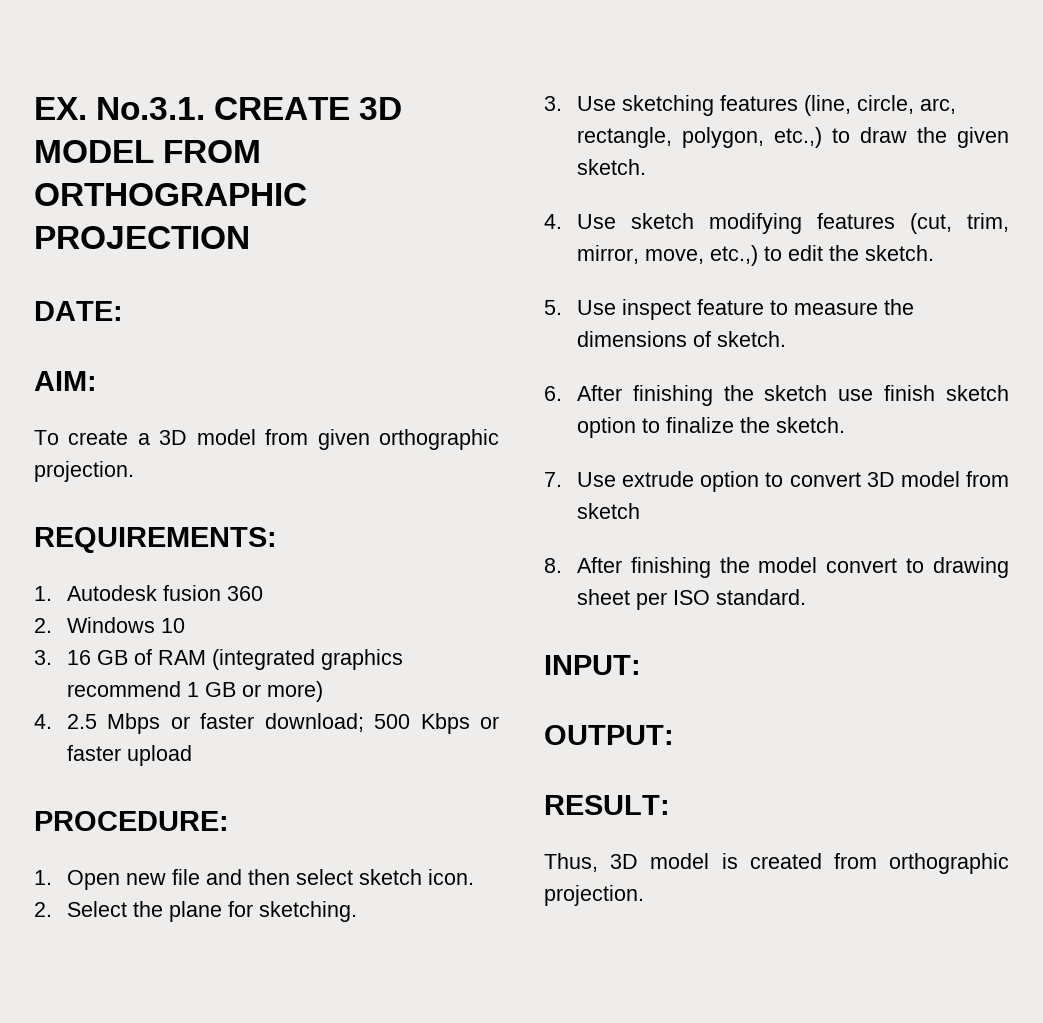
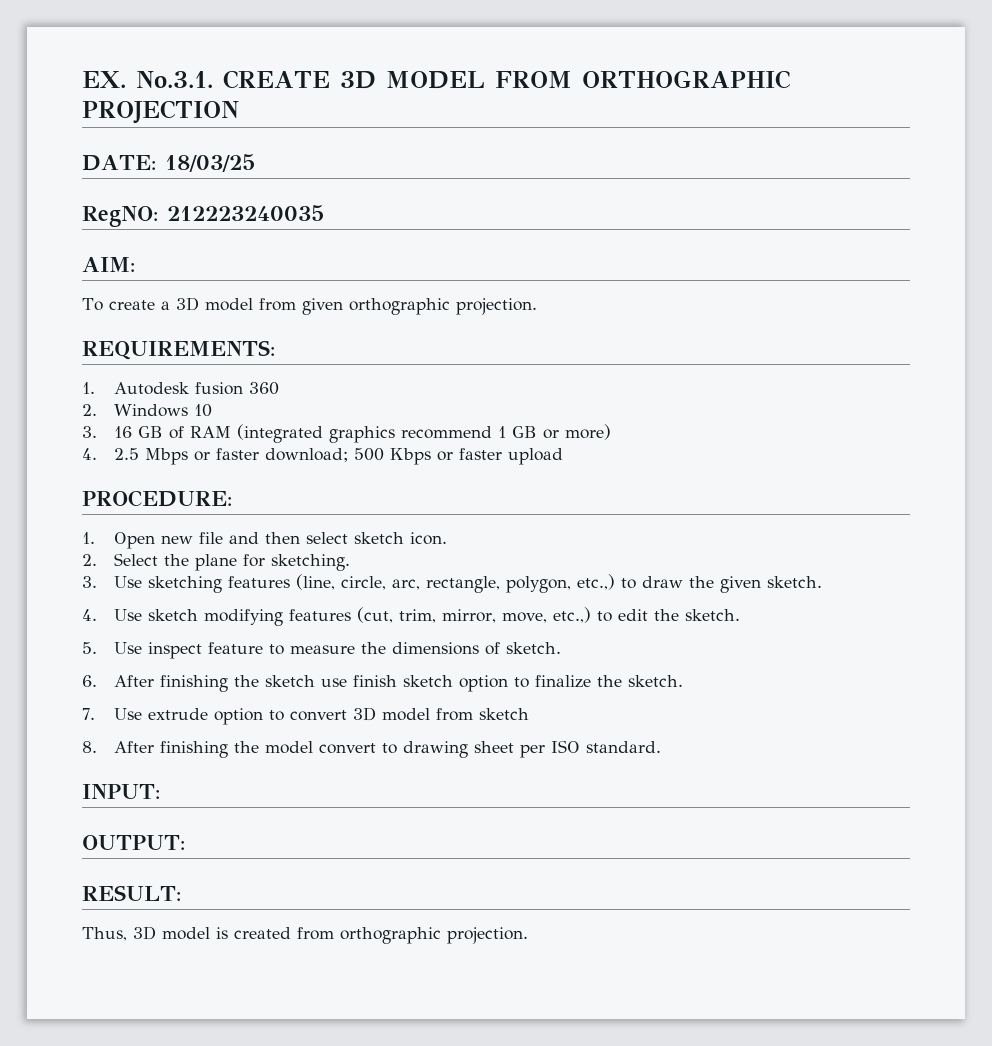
- DATE:
+ DATE: 18/03/25
+ RegNO: 212223240035

